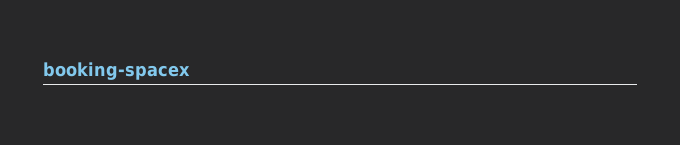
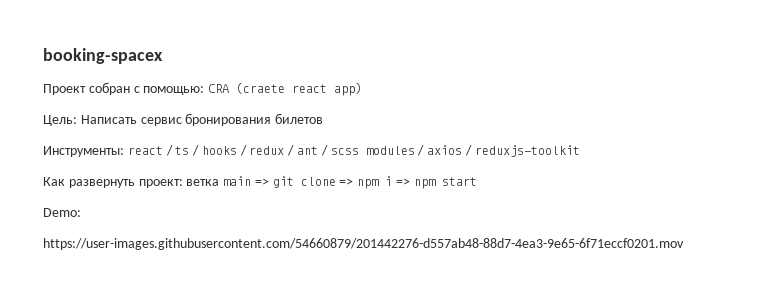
+ Проект собран с помощью: CRA (craete react app)
+ Цель: Написать сервис бронирования билетов
+ Инструменты: react / ts / hooks / redux / ant / scss modules / axios / reduxjs-toolkit
+ Как развернуть проект: ветка main => git clone => npm i => npm start
+ Demo:
+ https://user-images.githubusercontent.com/54660879/201442276-d557ab48-88d7-4ea3-9e65-6f71eccf0201.mov

